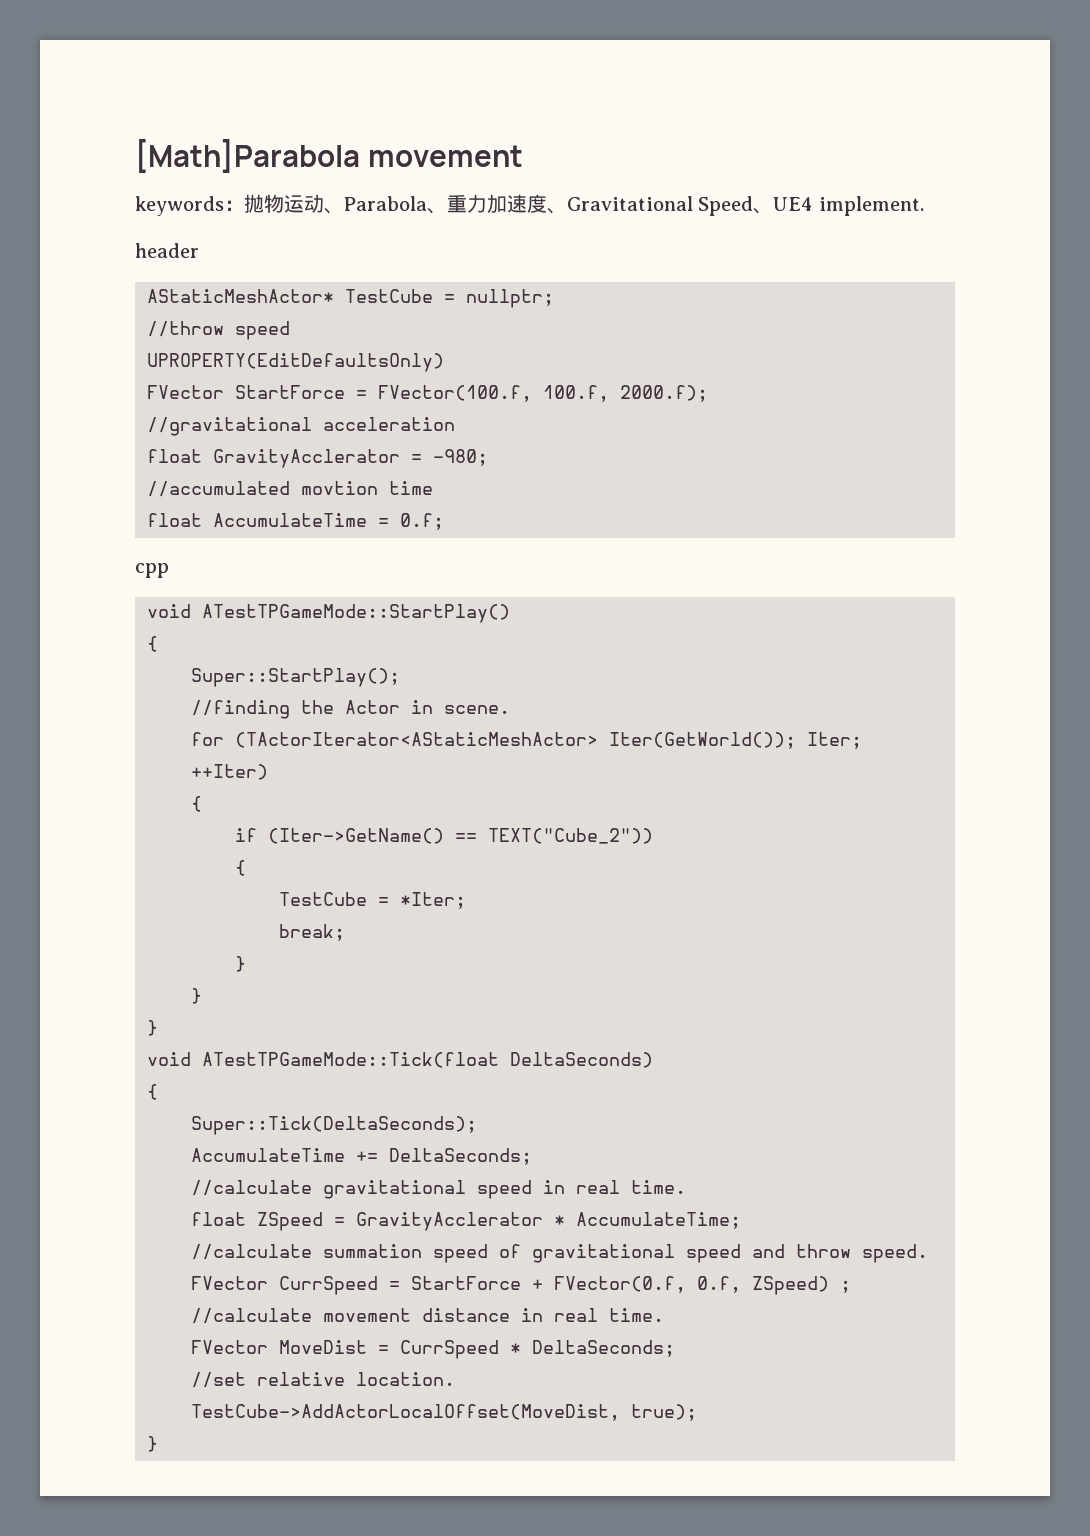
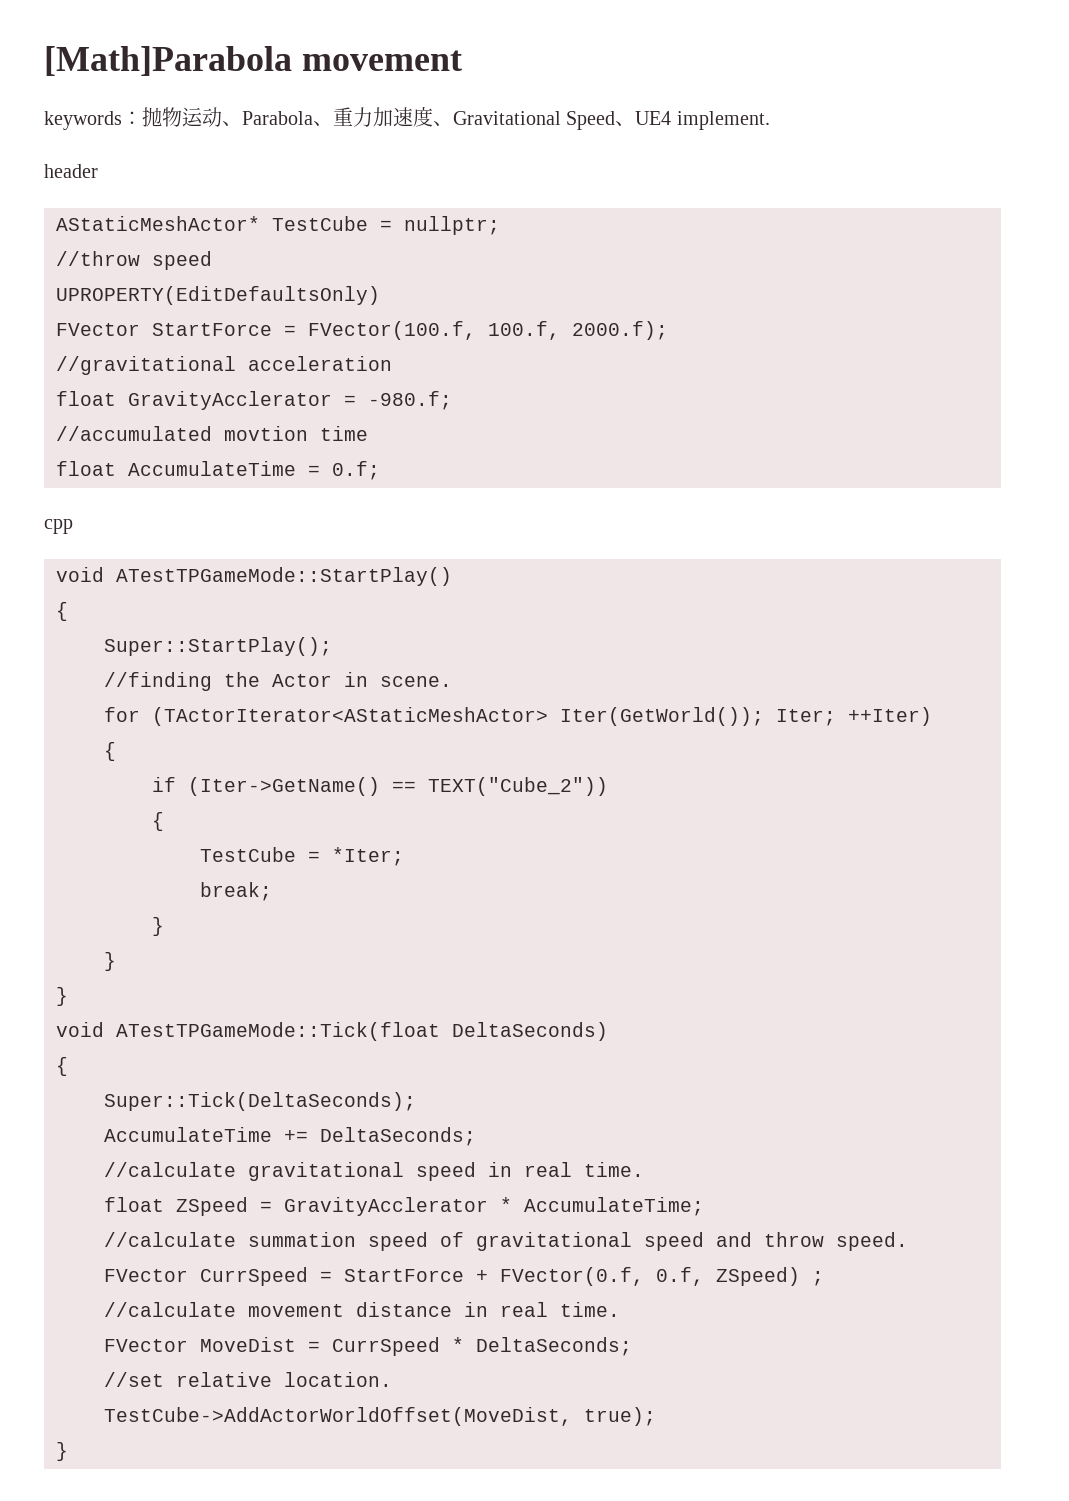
- float GravityAcclerator = -980;
+ float GravityAcclerator = -980.f;
- TestCube->AddActorLocalOffset(MoveDist, true);
+ TestCube->AddActorWorldOffset(MoveDist, true);

